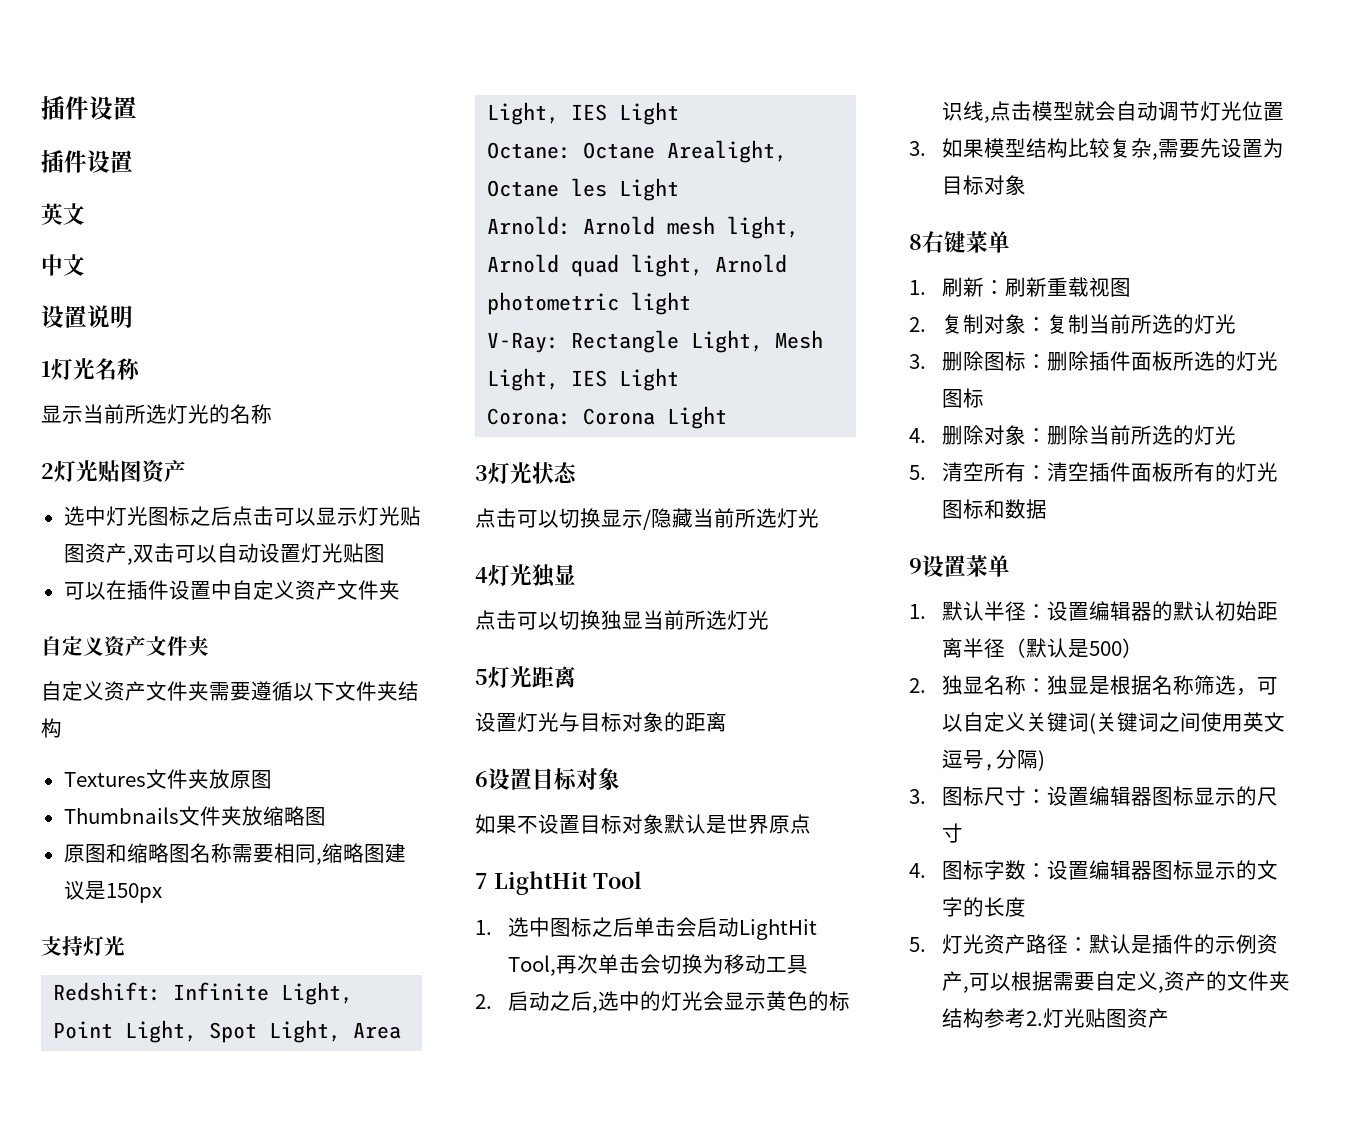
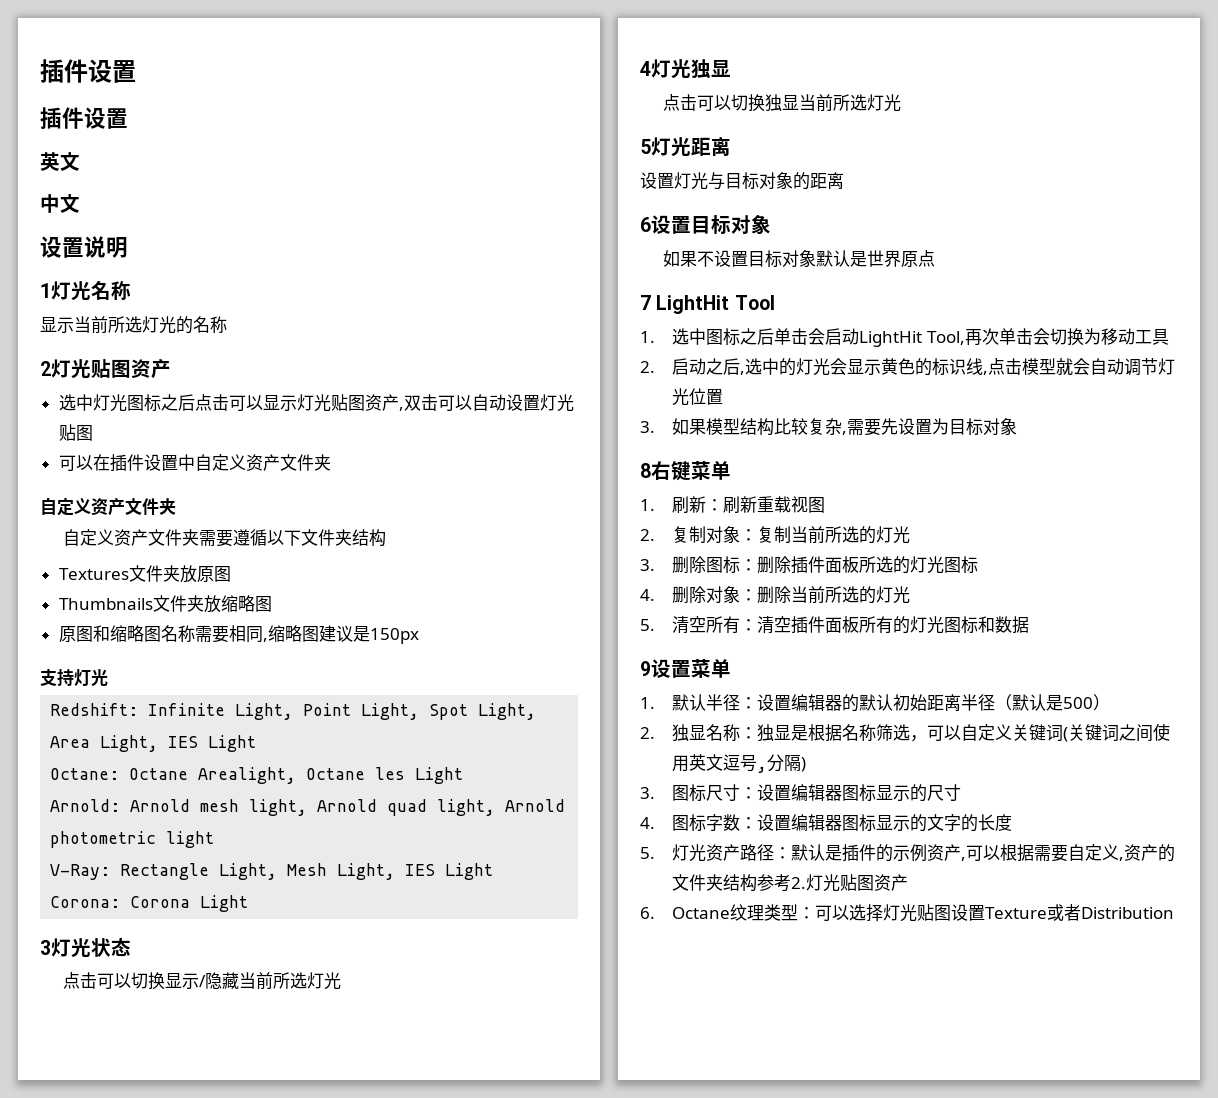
+ 6. Octane纹理类型：可以选择灯光贴图设置Texture或者Distribution

